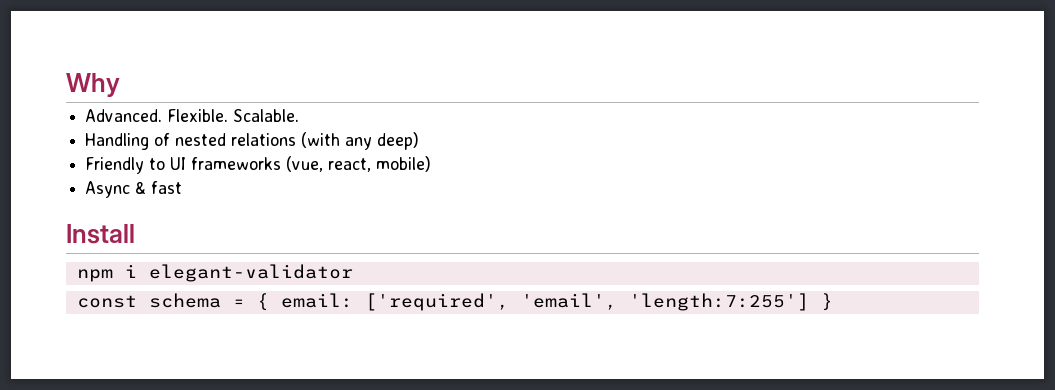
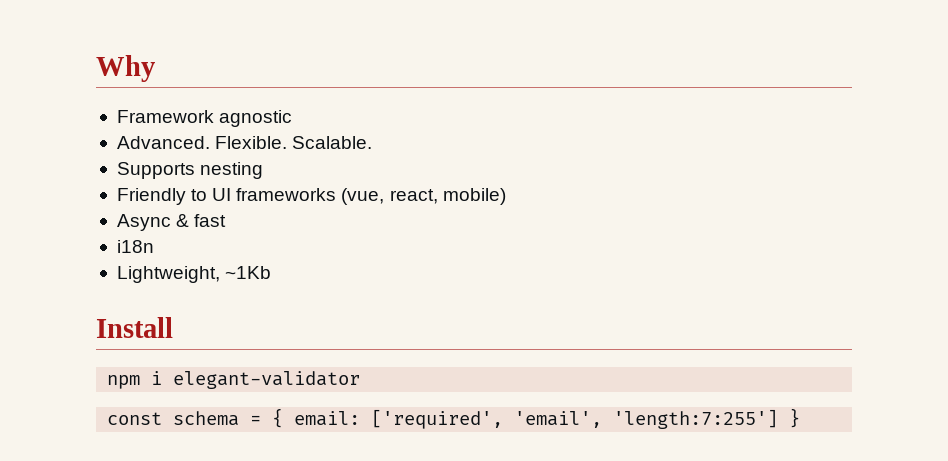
+ Framework agnostic
- Handling of nested relations (with any deep)
+ Supports nesting
+ i18n
+ Lightweight, ~1Kb

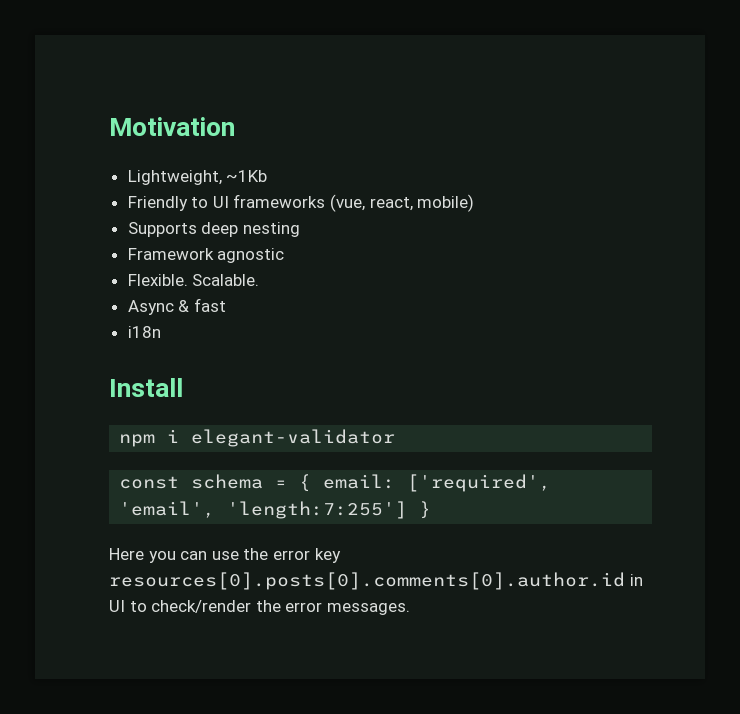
- Why
- Framework agnostic
- Advanced. Flexible. Scalable.
- Supports nesting
+ Motivation
+ Lightweight, ~1Kb
+ Supports deep nesting
+ Framework agnostic
+ Flexible. Scalable.
- Lightweight, ~1Kb
+ Here you can use the error key resources[0].posts[0].comments[0].author.id in UI to check/render the error messages.

